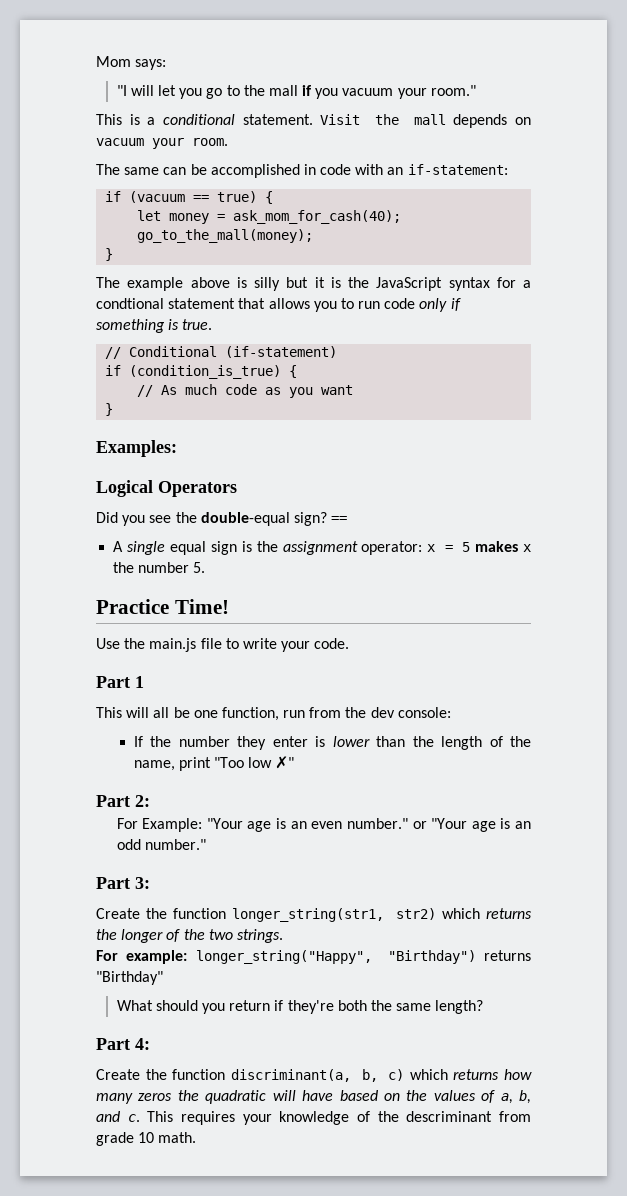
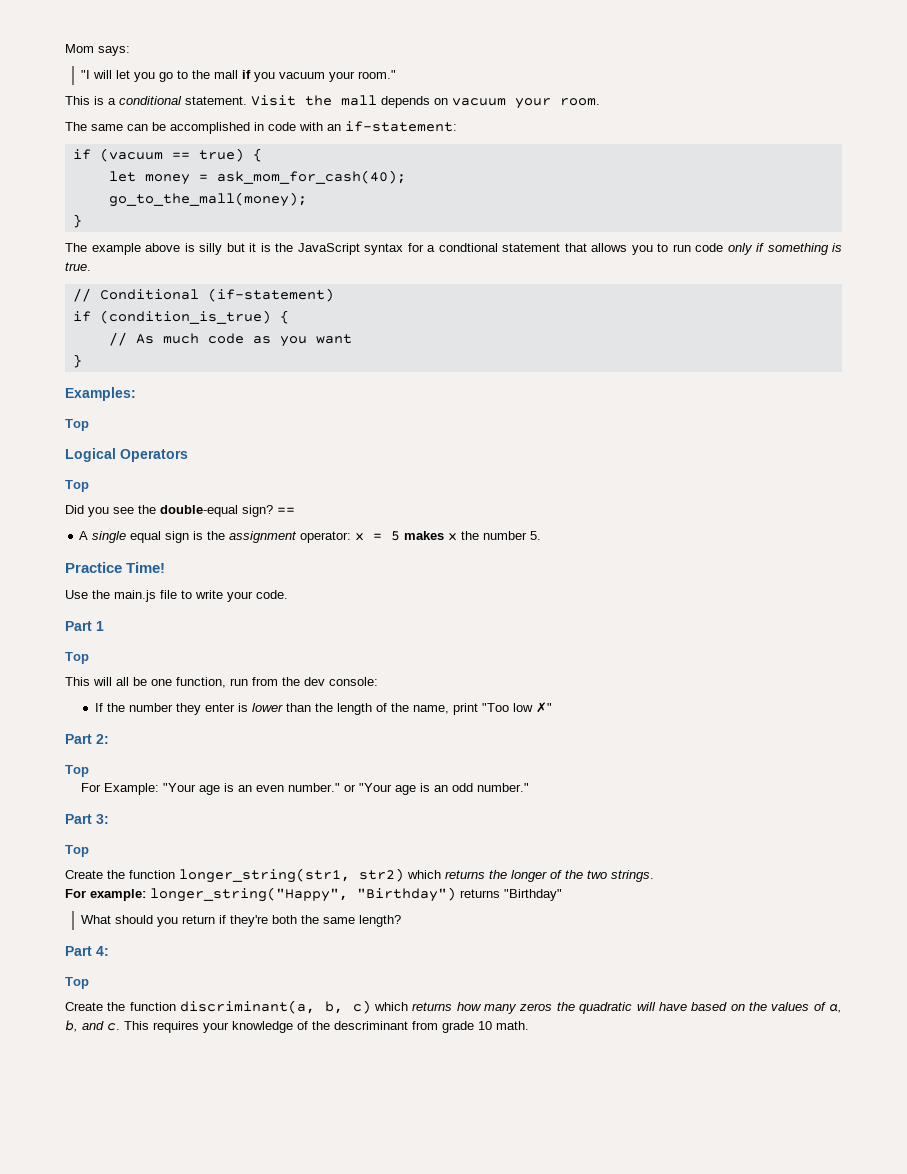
  Examples:
+ Top
  Logical Operators
+ Top
  Part 1
+ Top
  Part 2:
+ Top
  Part 3:
+ Top
  Part 4:
+ Top

